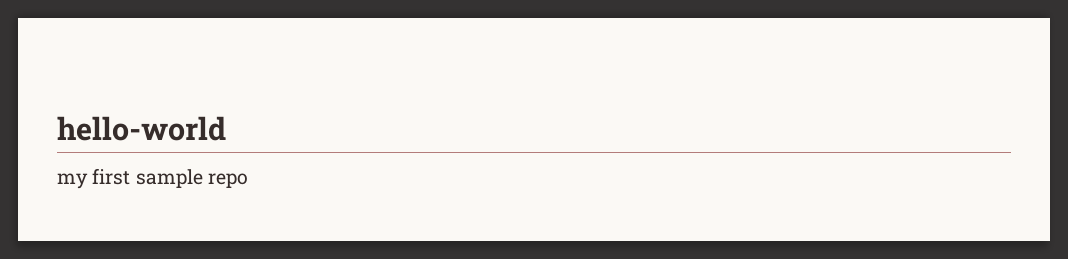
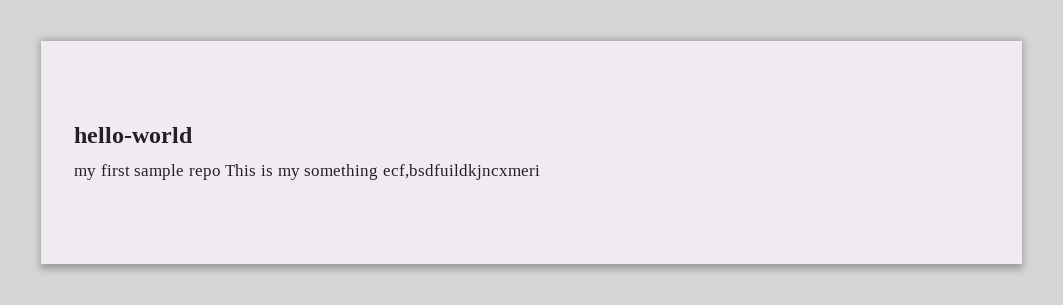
- my first sample repo
+ my first sample repo This is my something ecf,bsdfuildkjncxmeri

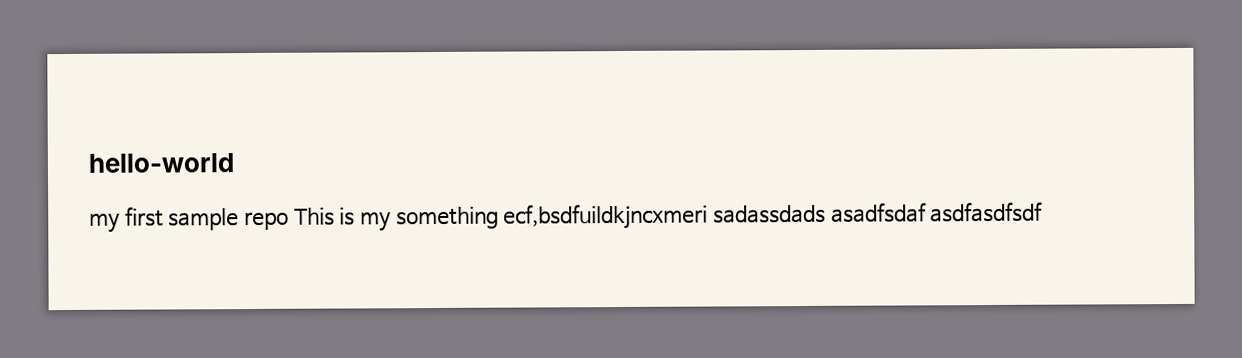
- my first sample repo This is my something ecf,bsdfuildkjncxmeri
+ my first sample repo This is my something ecf,bsdfuildkjncxmeri sadassdads asadfsdaf asdfasdfsdf

